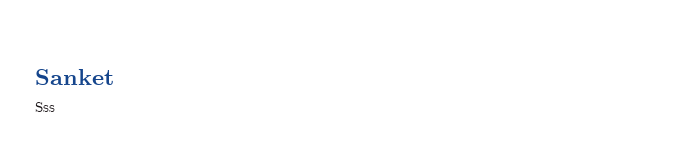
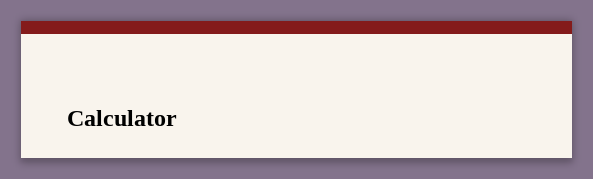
- Sanket
- Sss
+ Calculator

